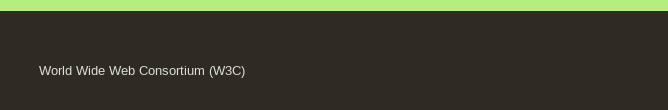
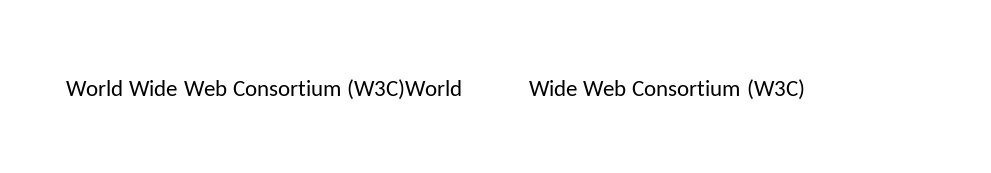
- World Wide Web Consortium (W3C)
+ World Wide Web Consortium (W3C)World Wide Web Consortium (W3C)

